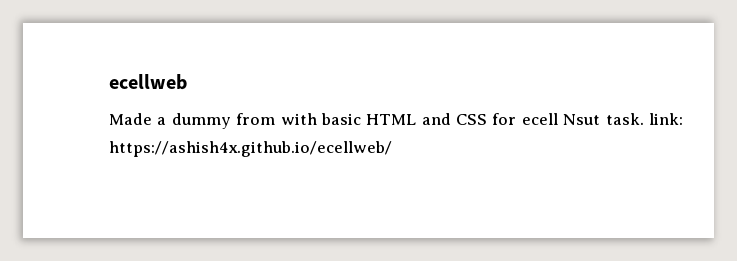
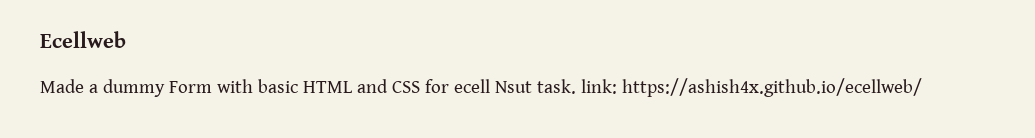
- ecellweb
+ Ecellweb
- Made a dummy from with basic HTML and CSS for ecell Nsut task. link: https://ashish4x.github.io/ecellweb/
+ Made a dummy Form with basic HTML and CSS for ecell Nsut task. link: https://ashish4x.github.io/ecellweb/

